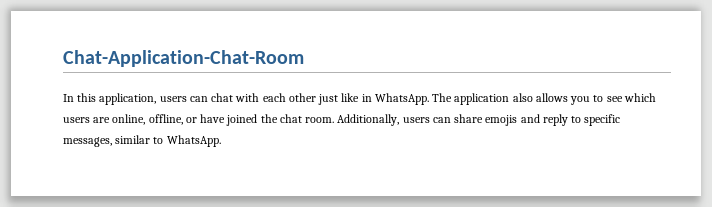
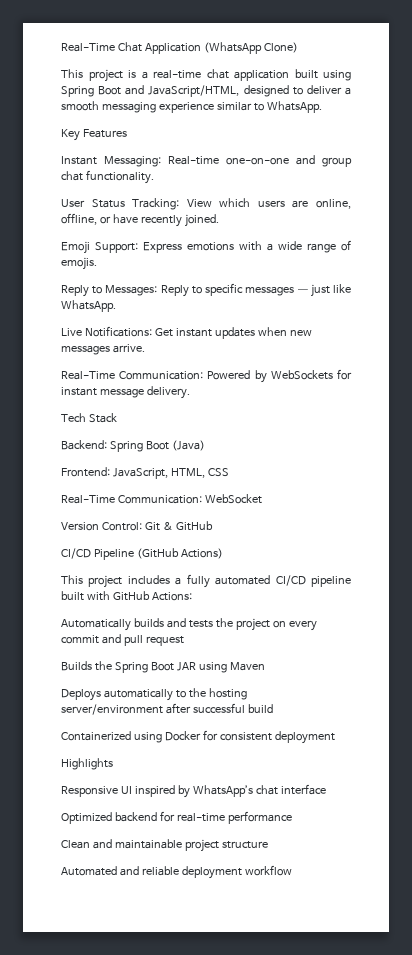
- Chat-Application-Chat-Room
- In this application, users can chat with each other just like in WhatsApp. The application also allows you to see which users are online, offline, or have joined the chat room. Additionally, users can share emojis and reply to specific messages, similar to WhatsApp.
+ Real-Time Chat Application (WhatsApp Clone)
+ This project is a real-time chat application built using Spring Boot and JavaScript/HTML, designed to deliver a smooth messaging experience similar to WhatsApp.
+ Key Features
+ Instant Messaging: Real-time one-on-one and group chat functionality.
+ User Status Tracking: View which users are online, offline, or have recently joined.
+ Emoji Support: Express emotions with a wide range of emojis.
+ Reply to Messages: Reply to specific messages — just like WhatsApp.
+ Live Notifications: Get instant updates when new messages arrive.
+ Real-Time Communication: Powered by WebSockets for instant message delivery.
+ Tech Stack
+ Backend: Spring Boot (Java)
+ Frontend: JavaScript, HTML, CSS
+ Real-Time Communication: WebSocket
+ Version Control: Git & GitHub
+ CI/CD Pipeline (GitHub Actions)
+ This project includes a fully automated CI/CD pipeline built with GitHub Actions:
+ Automatically builds and tests the project on every commit and pull request
+ Builds the Spring Boot JAR using Maven
+ Deploys automatically to the hosting server/environment after successful build
+ Containerized using Docker for consistent deployment
+ Highlights
+ Responsive UI inspired by WhatsApp’s chat interface
+ Optimized backend for real-time performance
+ Clean and maintainable project structure
+ Automated and reliable deployment workflow

